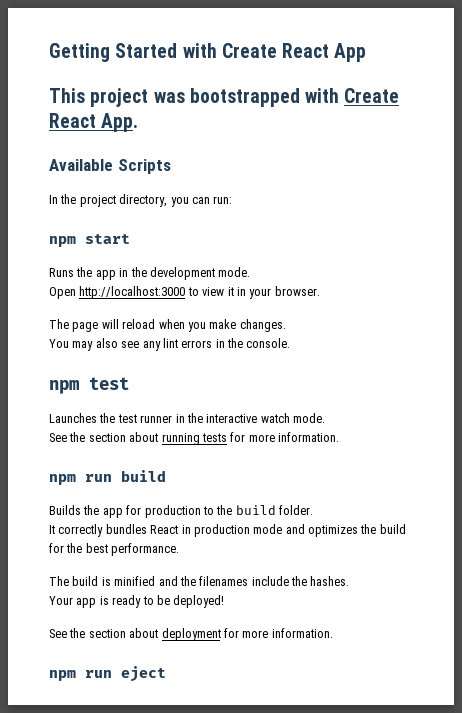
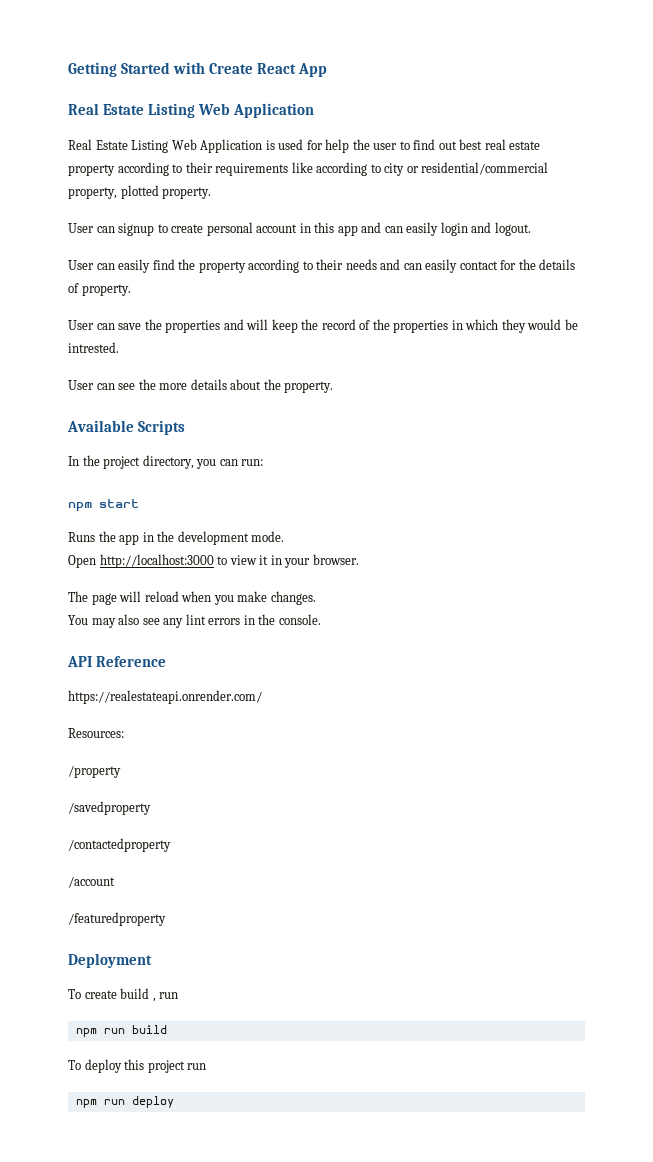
  Getting Started with Create React App
- This project was bootstrapped with Create React App.
+ Real Estate Listing Web Application
+ Real Estate Listing Web Application is used for help the user to find out best real estate property according to their requirements like according to city or residential/commercial property, plotted property.
+ User can signup to create personal account in this app and can easily login and logout.
+ User can easily find the property according to their needs and can easily contact for the details of property.
+ User can save the properties and will keep the record of the properties in which they would be intrested.
+ User can see the more details about the property.
- npm test
- Launches the test runner in the interactive watch mode.
- See the section about running tests for more information.
+ API Reference
+ https://realestateapi.onrender.com/
+ Resources:
+ /property
+ /savedproperty
+ /contactedproperty
+ /account
+ /featuredproperty
+ Deployment
+ To create build , run
  npm run build
- Builds the app for production to the build folder.
- It correctly bundles React in production mode and optimizes the build for the best performance.
- The build is minified and the filenames include the hashes.
- Your app is ready to be deployed!
- See the section about deployment for more information.
- npm run eject
+ To deploy this project run
+ npm run deploy

